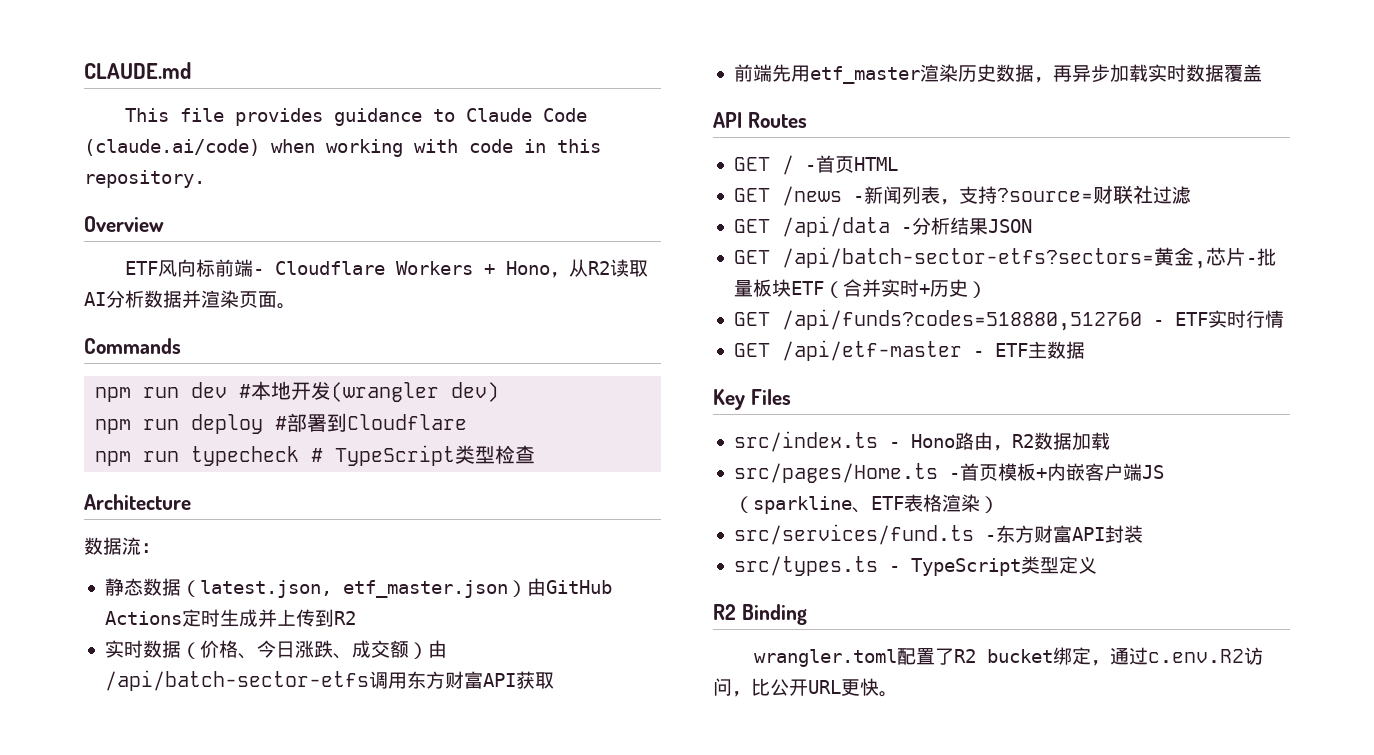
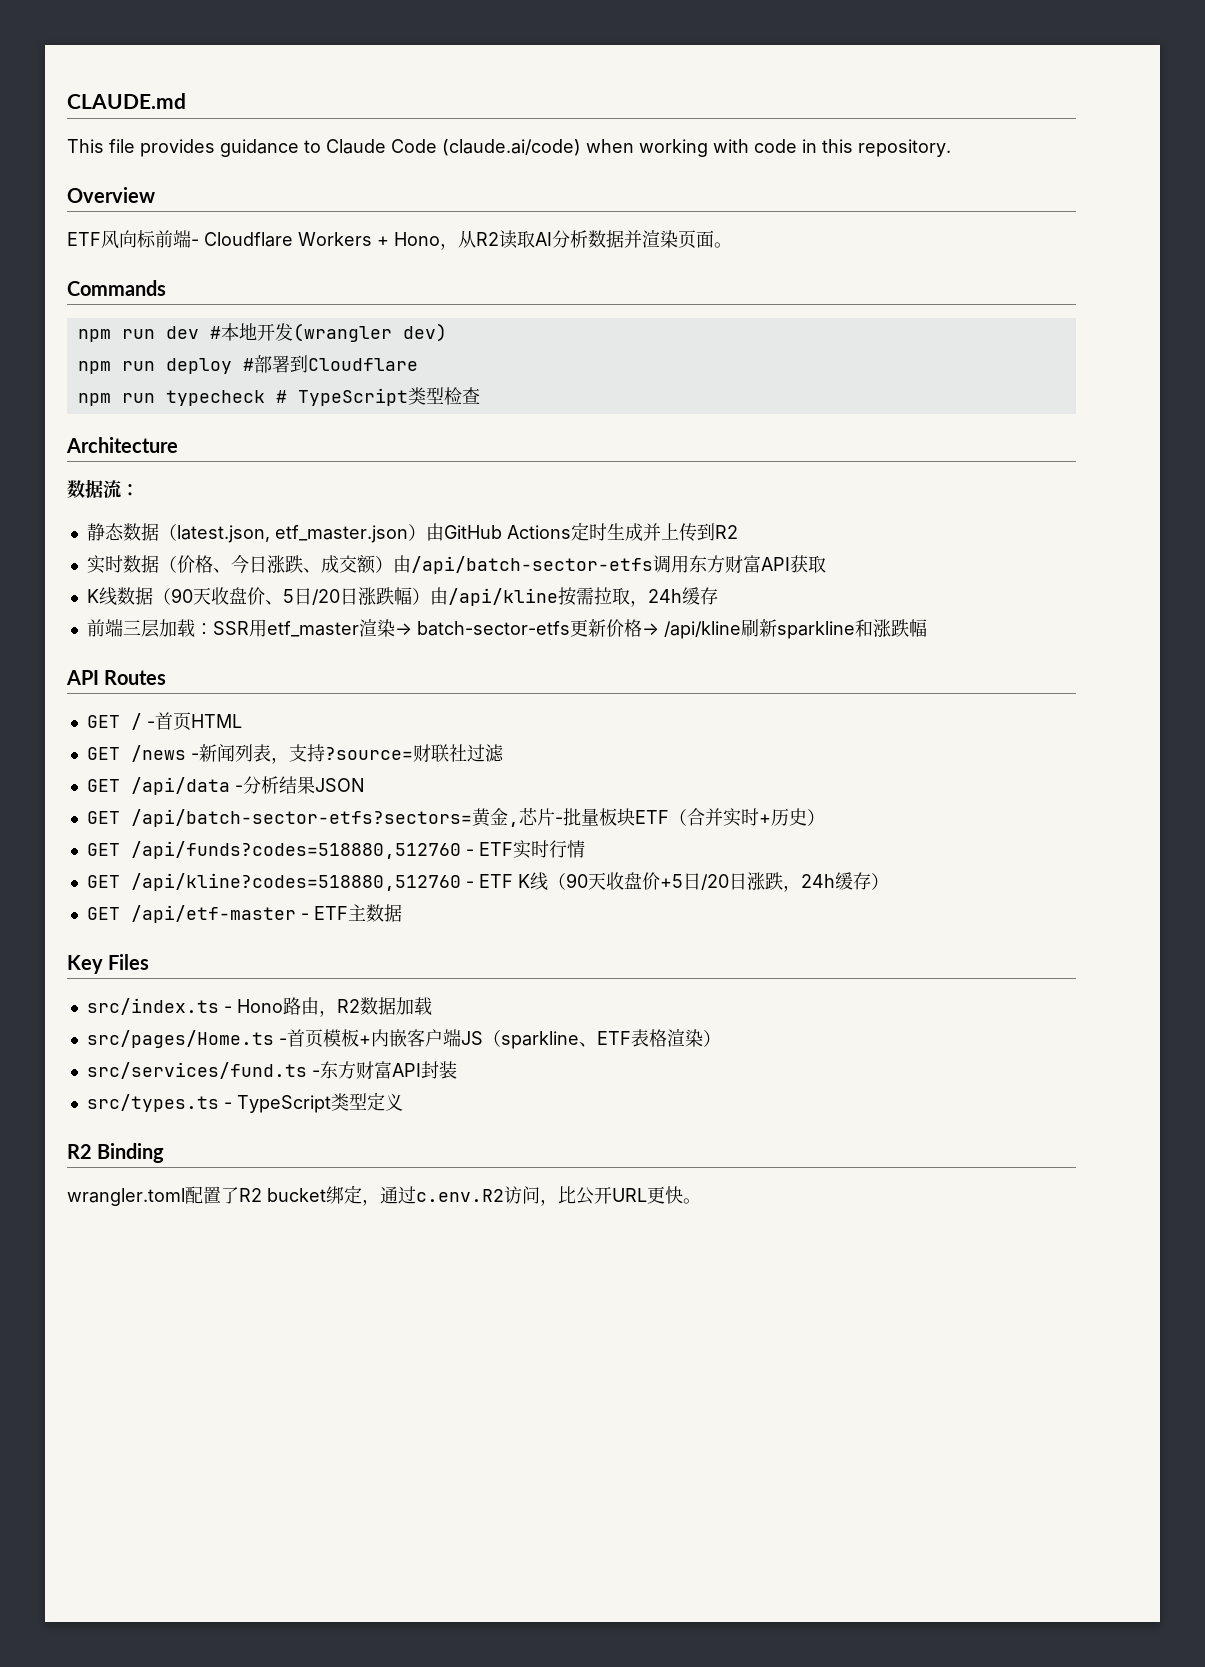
- 前端先用etf_master渲染历史数据，再异步加载实时数据覆盖
+ K线数据（90天收盘价、5日/20日涨跌幅）由/api/kline按需拉取，24h缓存
+ 前端三层加载：SSR用etf_master渲染→ batch-sector-etfs更新价格→ /api/kline刷新sparkline和涨跌幅
+ GET /api/kline?codes=518880,512760 - ETF K线（90天收盘价+5日/20日涨跌，24h缓存）

